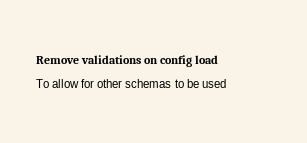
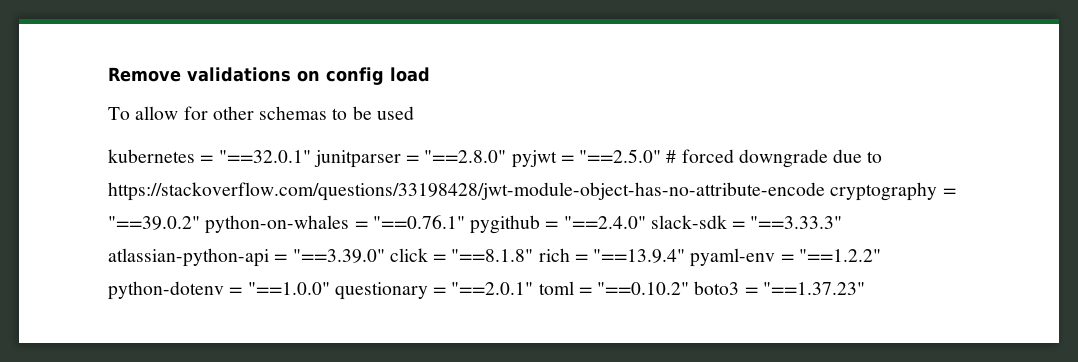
+ kubernetes = "==32.0.1" junitparser = "==2.8.0" pyjwt = "==2.5.0" # forced downgrade due to https://stackoverflow.com/questions/33198428/jwt-module-object-has-no-attribute-encode cryptography = "==39.0.2" python-on-whales = "==0.76.1" pygithub = "==2.4.0" slack-sdk = "==3.33.3" atlassian-python-api = "==3.39.0" click = "==8.1.8" rich = "==13.9.4" pyaml-env = "==1.2.2" python-dotenv = "==1.0.0" questionary = "==2.0.1" toml = "==0.10.2" boto3 = "==1.37.23"

